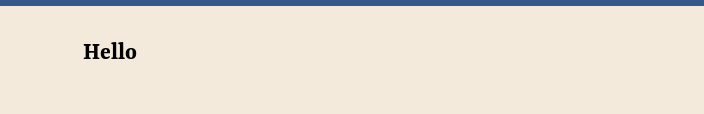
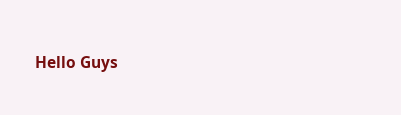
- Hello
+ Hello Guys

